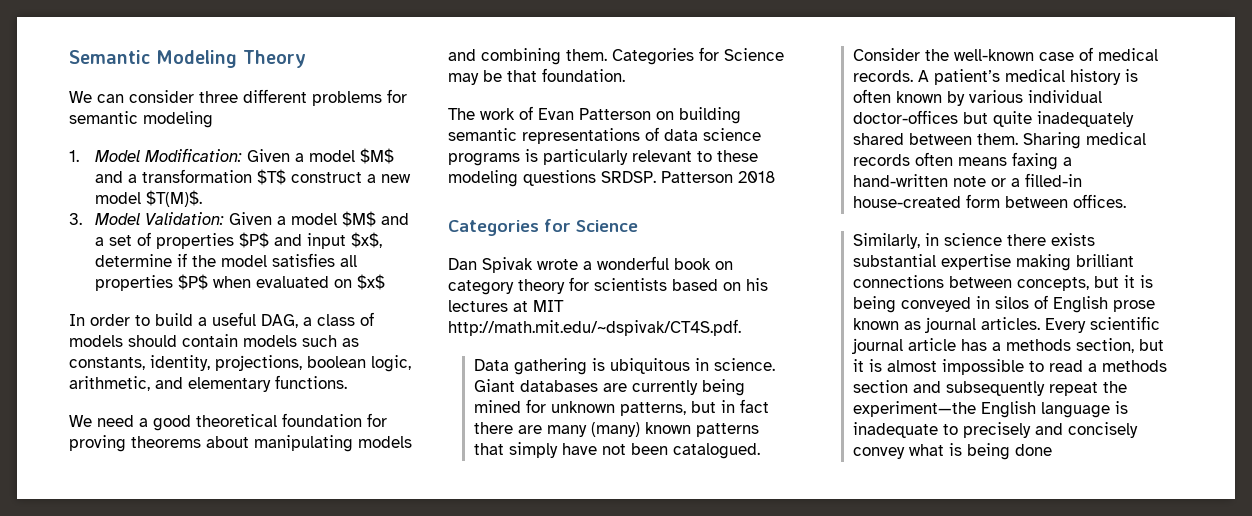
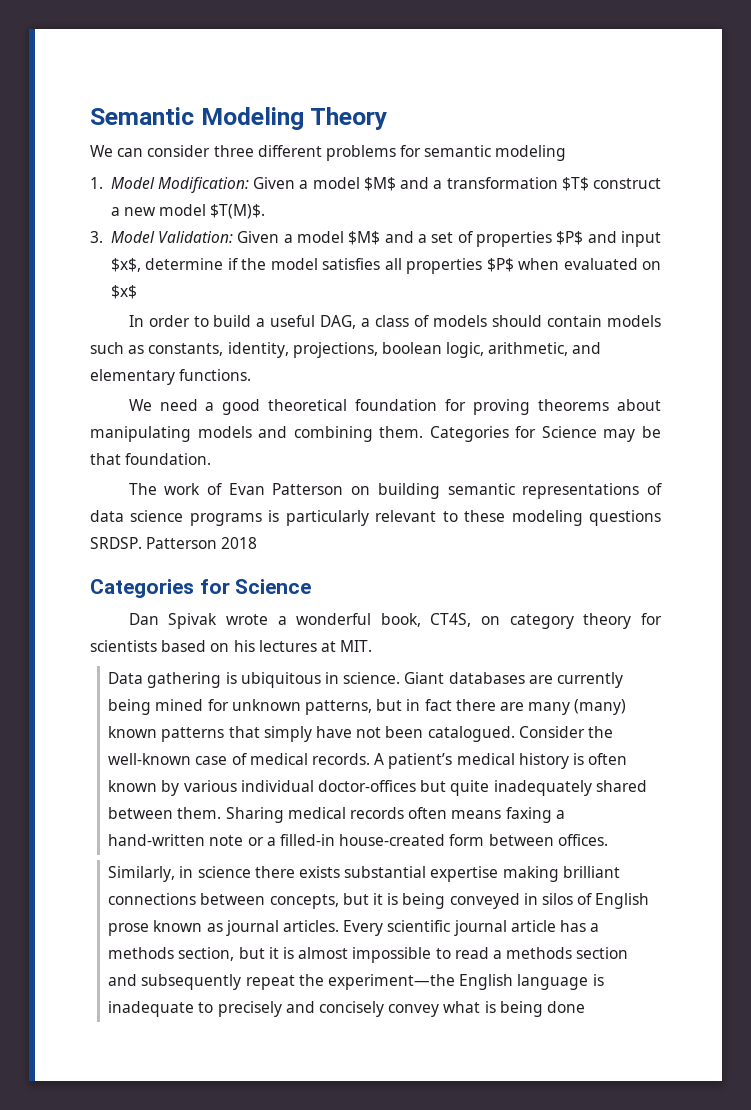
- Dan Spivak wrote a wonderful book on category theory for scientists based on his lectures at MIT http://math.mit.edu/~dspivak/CT4S.pdf.
+ Dan Spivak wrote a wonderful book, CT4S, on category theory for scientists based on his lectures at MIT.

